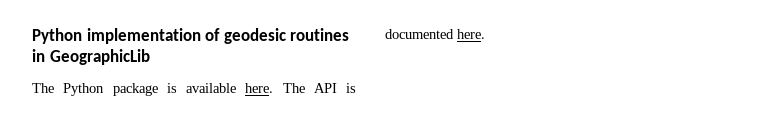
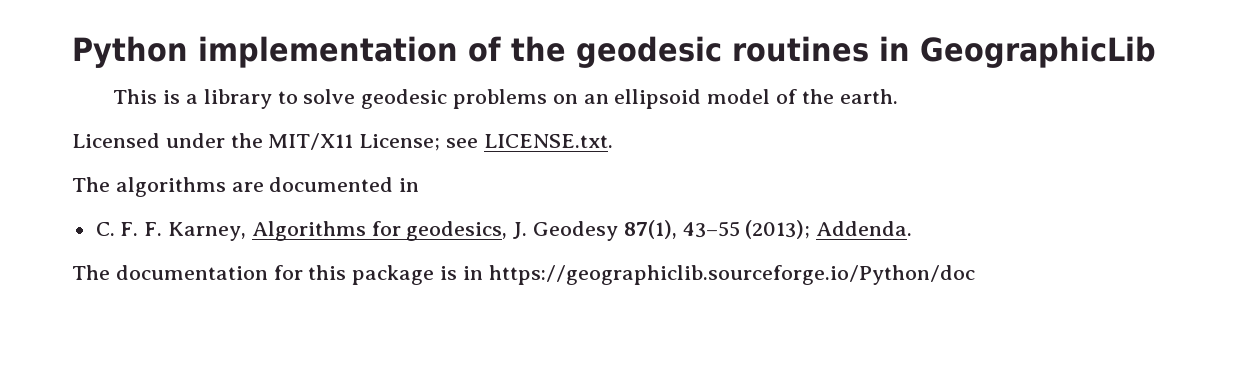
- Python implementation of geodesic routines in GeographicLib
+ Python implementation of the geodesic routines in GeographicLib
- The Python package is available here. The API is documented here.
+ This is a library to solve geodesic problems on an ellipsoid model of the earth.
+ Licensed under the MIT/X11 License; see LICENSE.txt.
+ The algorithms are documented in
+ C. F. F. Karney, Algorithms for geodesics, J. Geodesy 87(1), 43–55 (2013); Addenda.
+ The documentation for this package is in https://geographiclib.sourceforge.io/Python/doc

